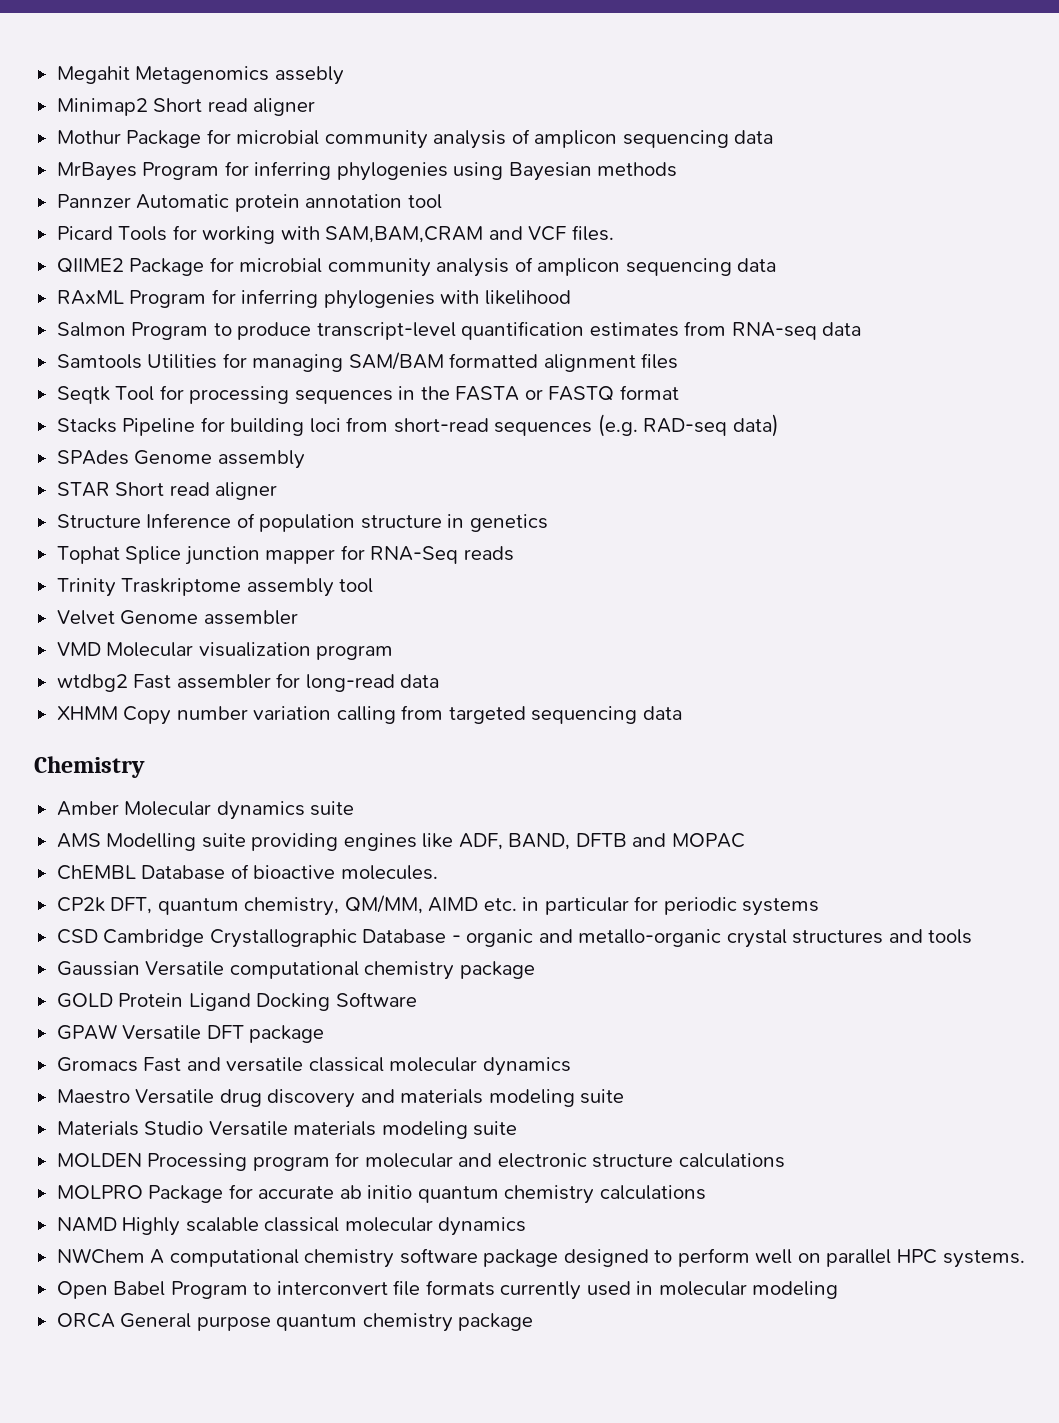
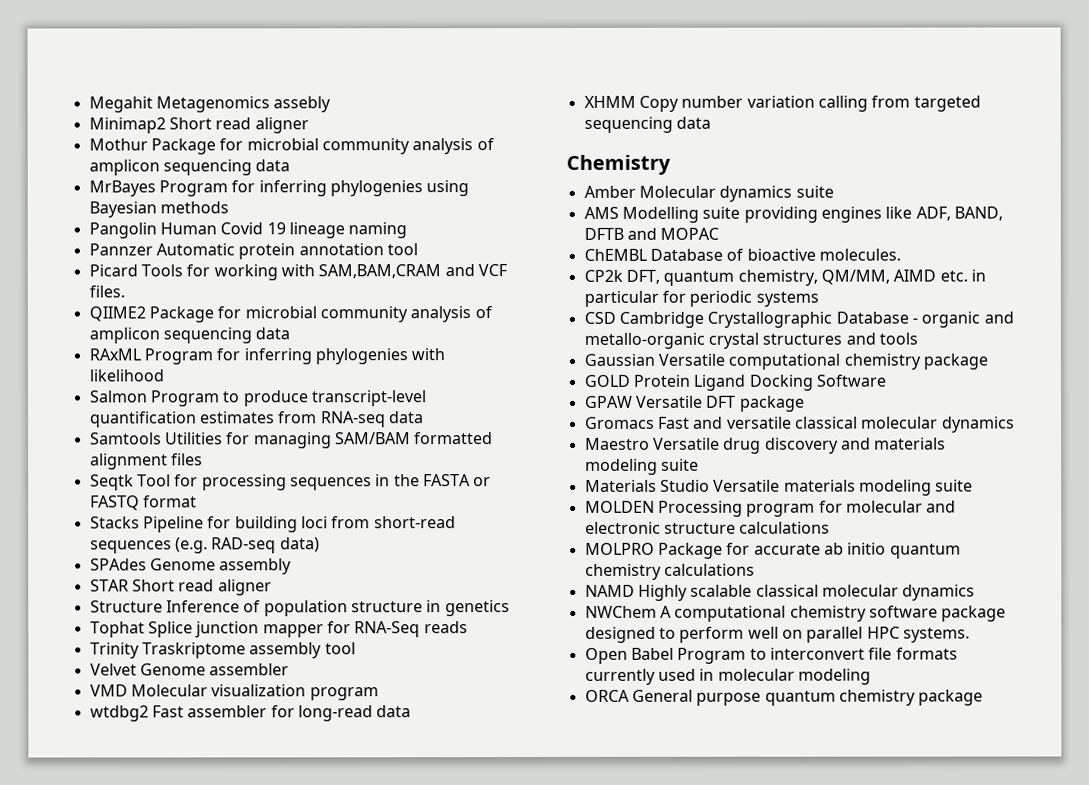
+ Pangolin Human Covid 19 lineage naming

